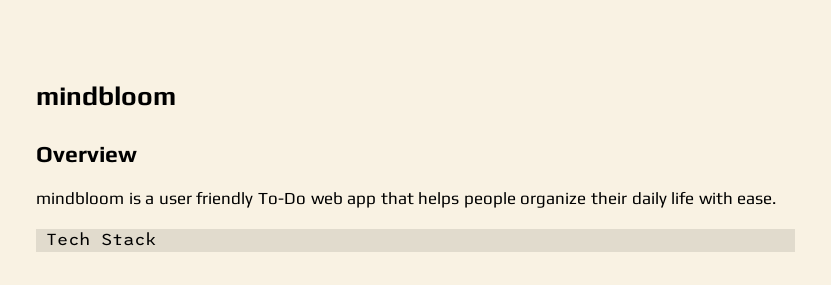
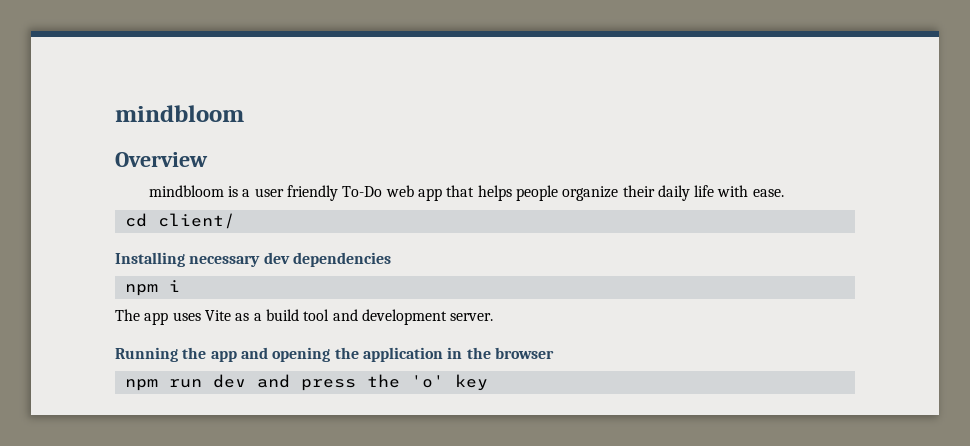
- Tech Stack
+ cd client/
+ Installing necessary dev dependencies
+ npm i
+ The app uses Vite as a build tool and development server.
+ Running the app and opening the application in the browser
+ npm run dev and press the 'o' key

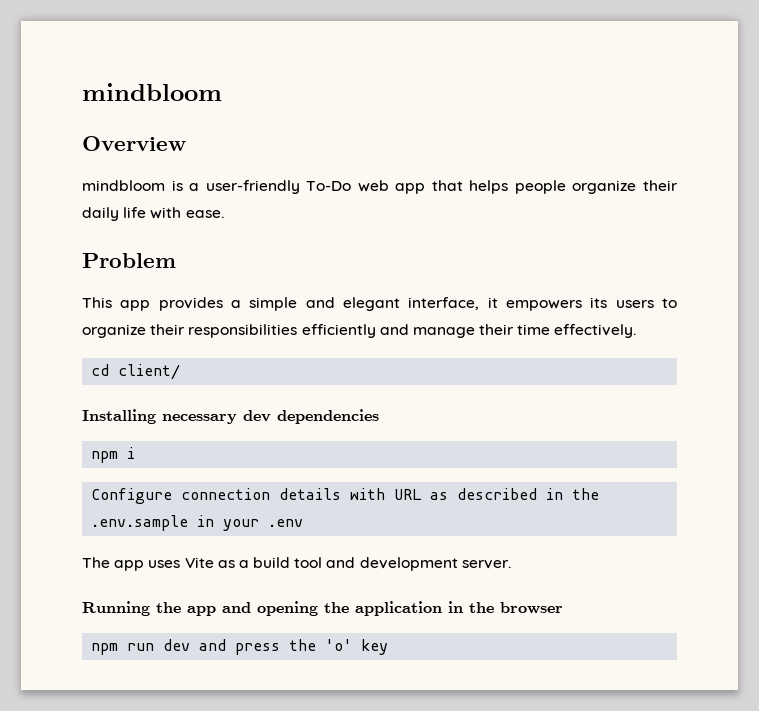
- mindbloom is a user friendly To-Do web app that helps people organize their daily life with ease.
+ mindbloom is a user-friendly To-Do web app that helps people organize their daily life with ease.
+ Problem
+ This app provides a simple and elegant interface, it empowers its users to organize their responsibilities efficiently and manage their time effectively.
+ Configure connection details with URL as described in the .env.sample in your .env

